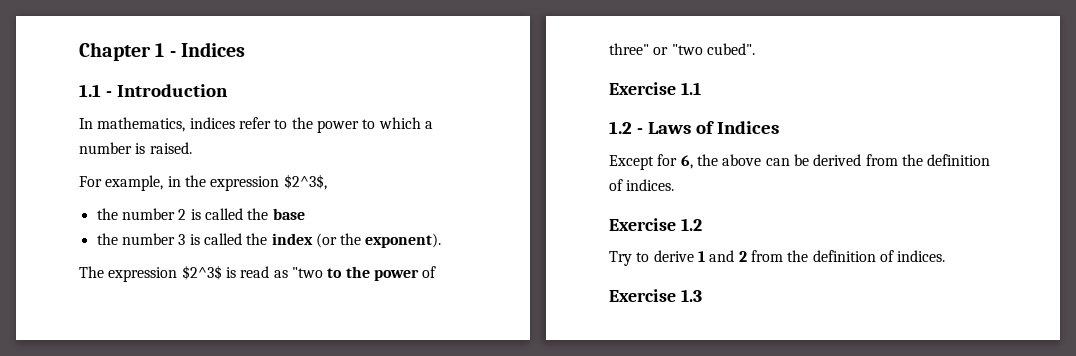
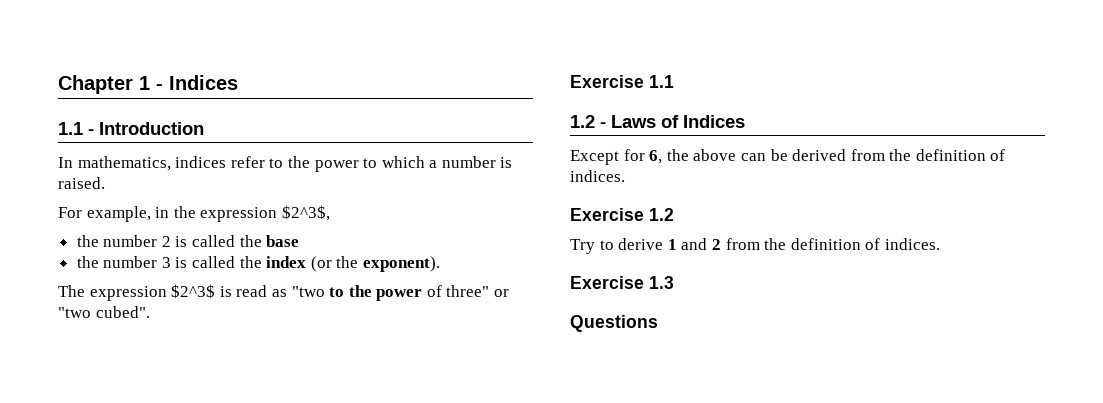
+ Questions

